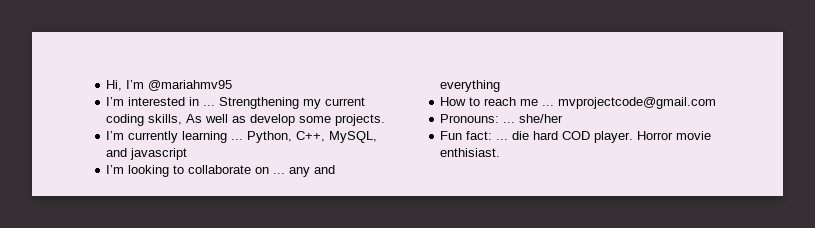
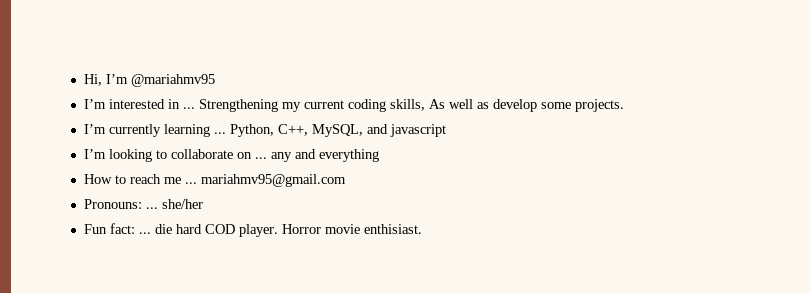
- How to reach me ... mvprojectcode@gmail.com
+ How to reach me ... mariahmv95@gmail.com

